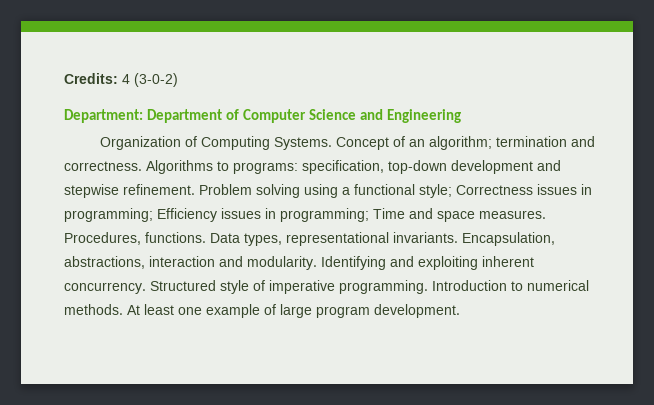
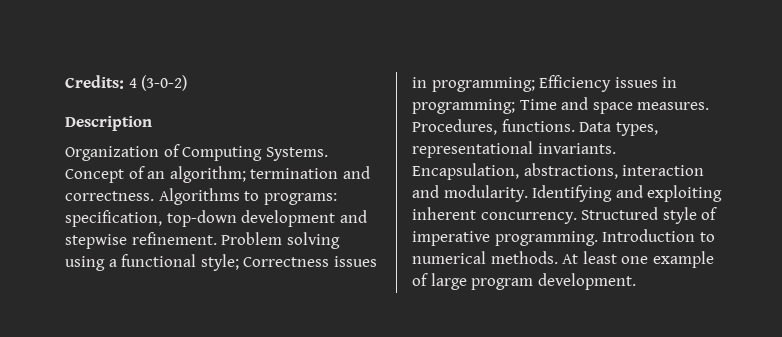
- Department: Department of Computer Science and Engineering
+ Description

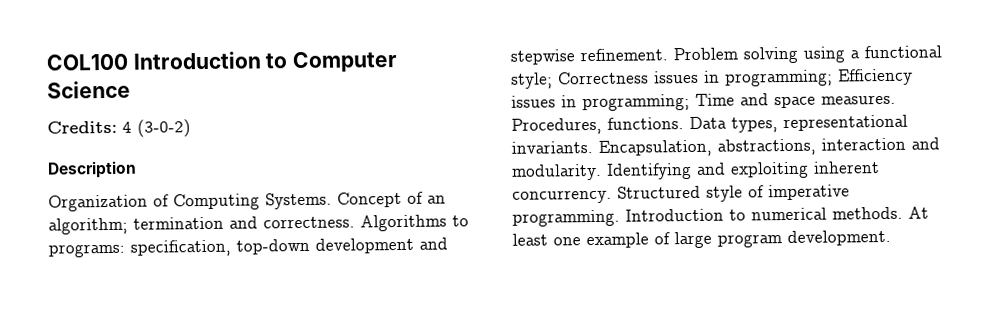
+ COL100 Introduction to Computer Science

